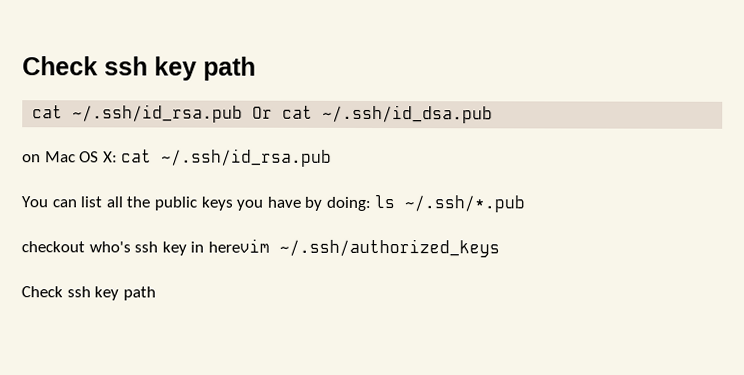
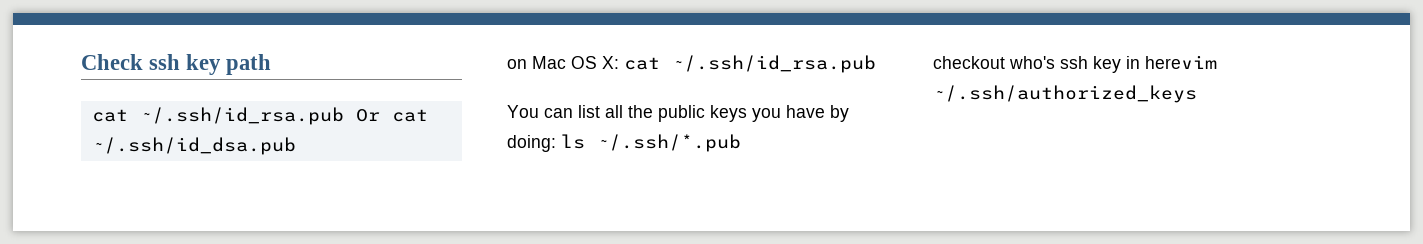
  checkout who's ssh key in herevim ~/.ssh/authorized_keys
- Check ssh key path

